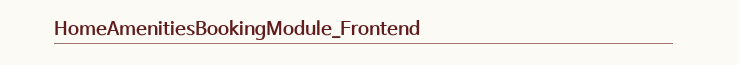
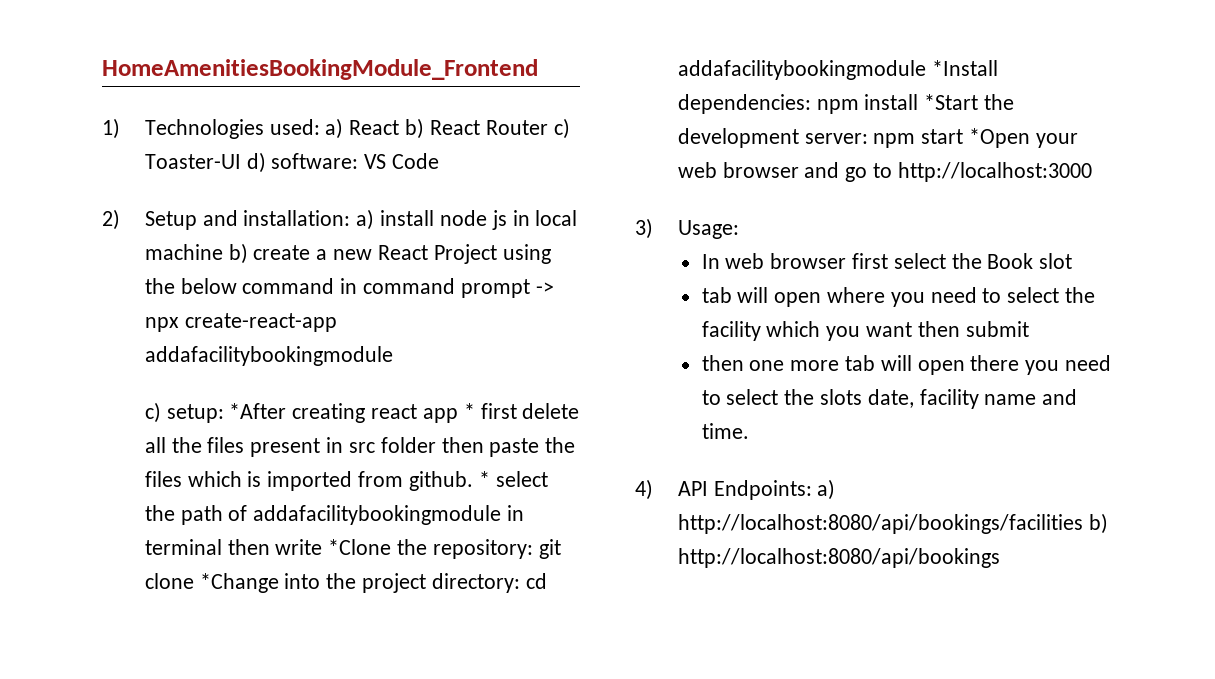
+ 1) Technologies used: a) React b) React Router c) Toaster-UI d) software: VS Code
+ 2) Setup and installation: a) install node js in local machine b) create a new React Project using the below command in command prompt -> npx create-react-app addafacilitybookingmodule
+ c) setup: *After creating react app * first delete all the files present in src folder then paste the files which is imported from github. * select the path of addafacilitybookingmodule in terminal then write *Clone the repository: git clone *Change into the project directory: cd addafacilitybookingmodule *Install dependencies: npm install *Start the development server: npm start *Open your web browser and go to http://localhost:3000
+ 3) Usage:
+ In web browser first select the Book slot
+ tab will open where you need to select the facility which you want then submit
+ then one more tab will open there you need to select the slots date, facility name and time.
+ 4) API Endpoints: a) http://localhost:8080/api/bookings/facilities b) http://localhost:8080/api/bookings

